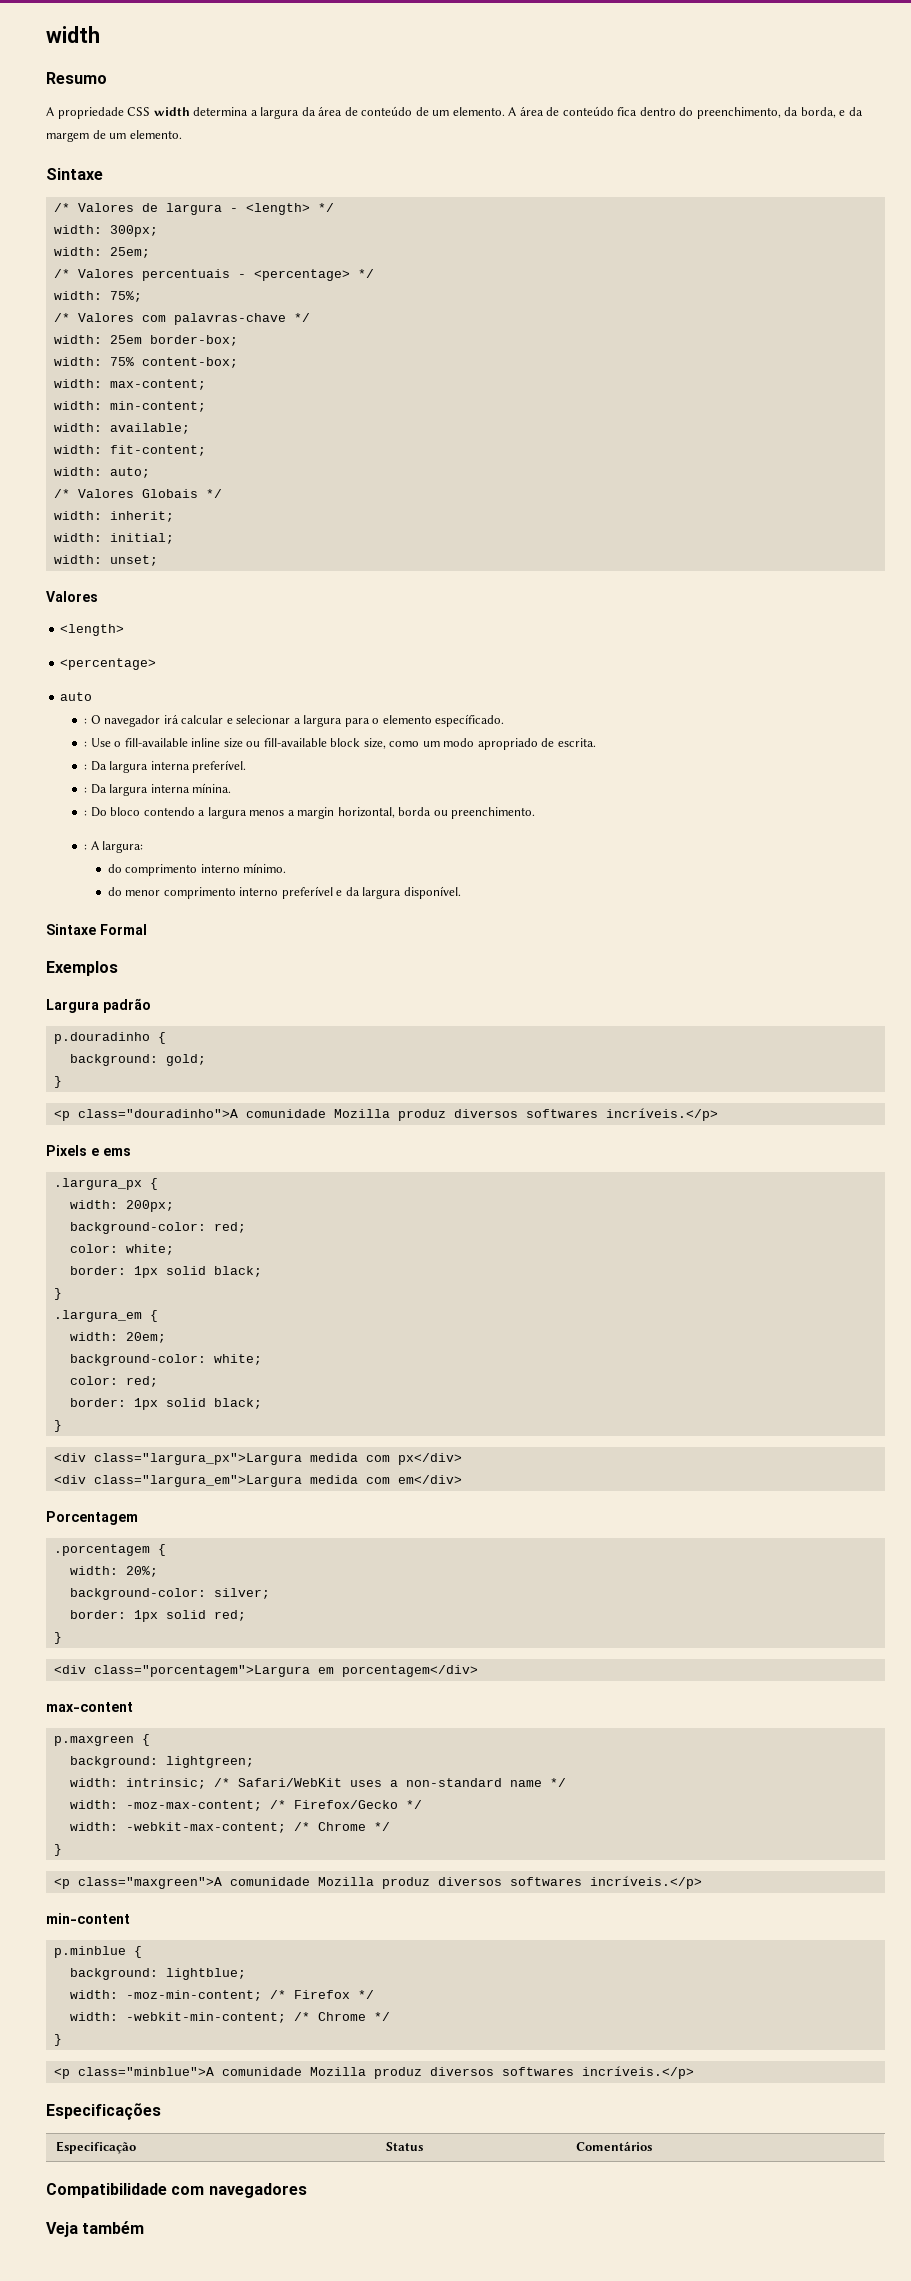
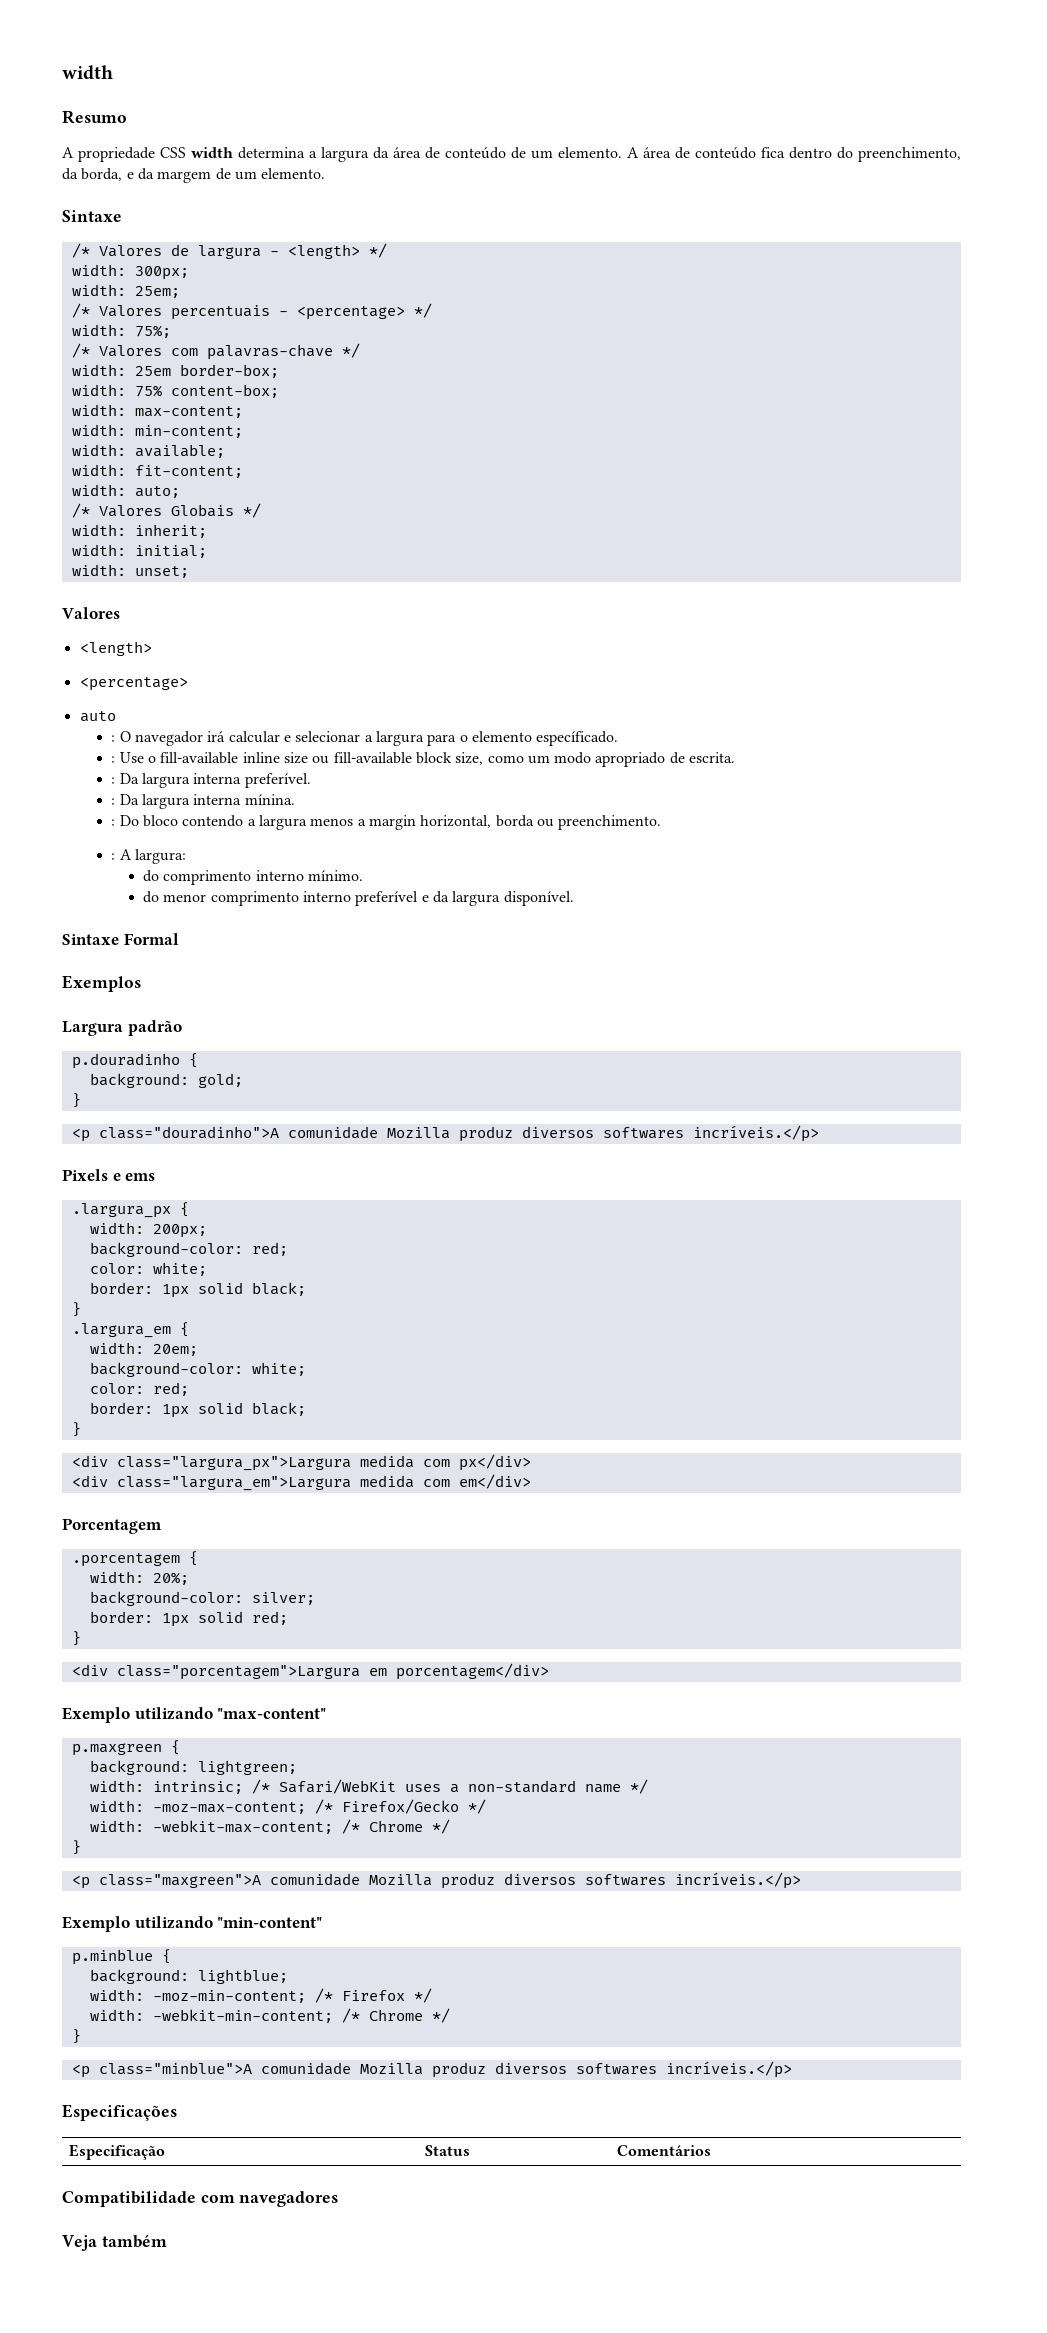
- max-content
+ Exemplo utilizando "max-content"
- min-content
+ Exemplo utilizando "min-content"

